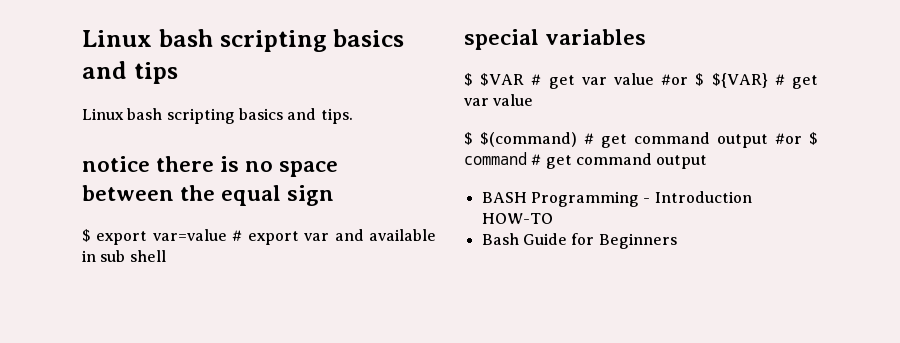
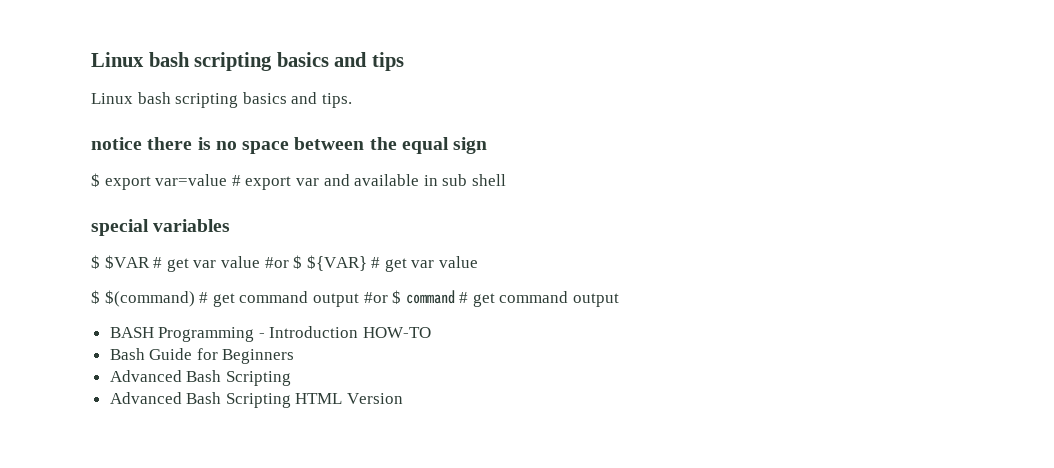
  Bash Guide for Beginners
+ Advanced Bash Scripting
+ Advanced Bash Scripting HTML Version

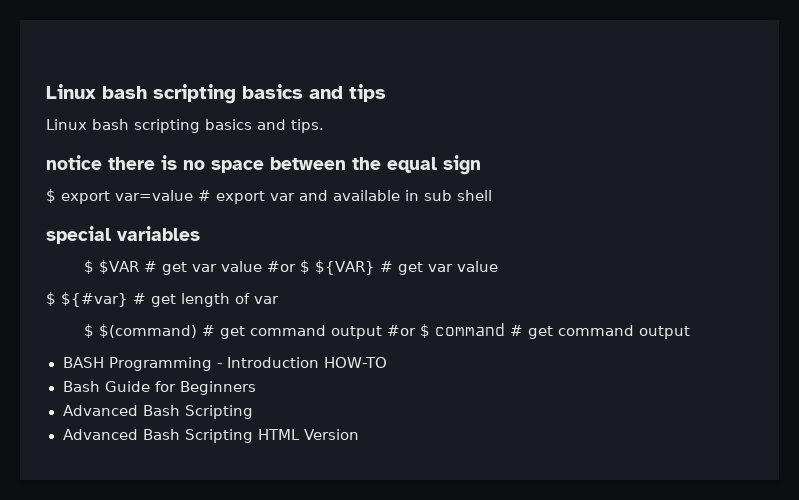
+ $ ${#var} # get length of var

